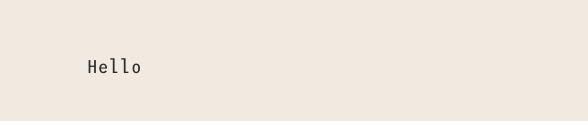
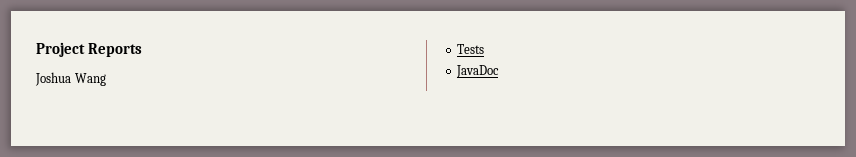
- Hello
+ Project Reports
+ Joshua Wang
+ Tests
+ JavaDoc

